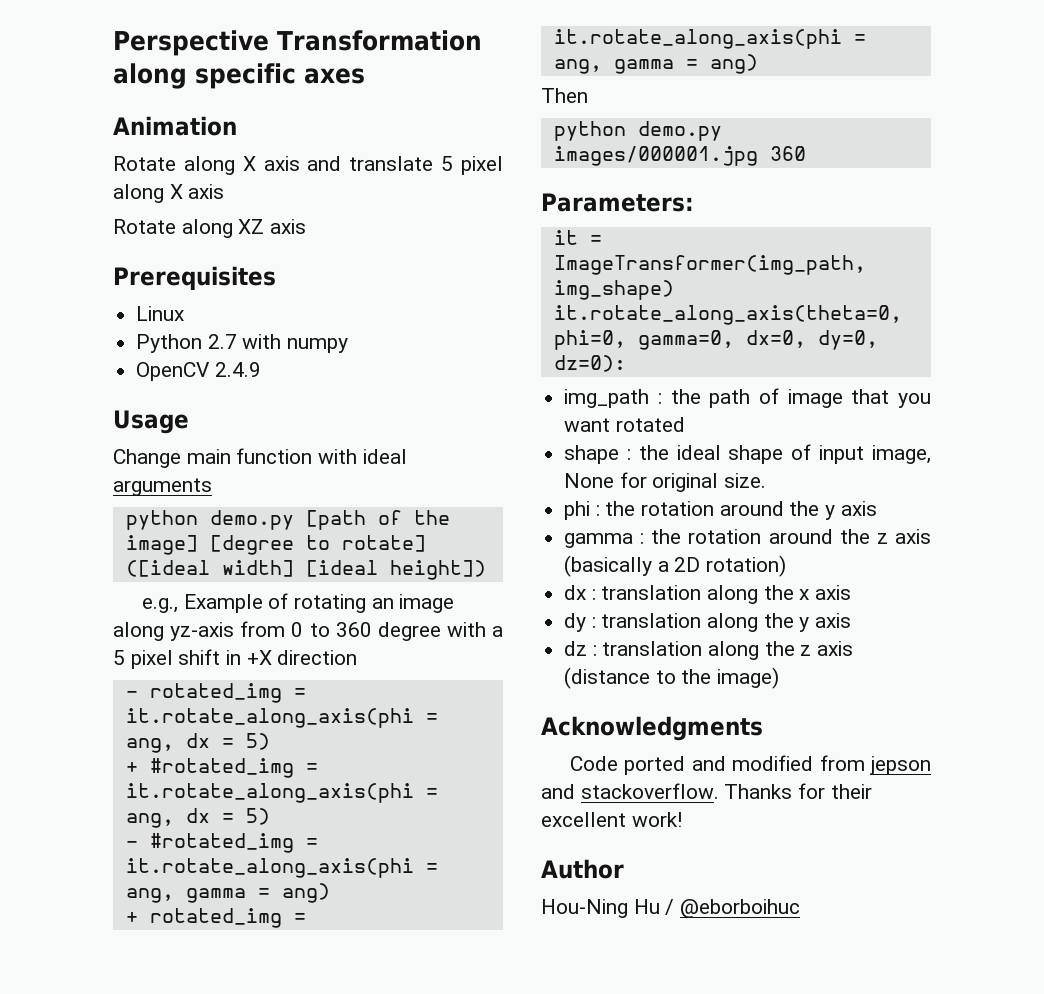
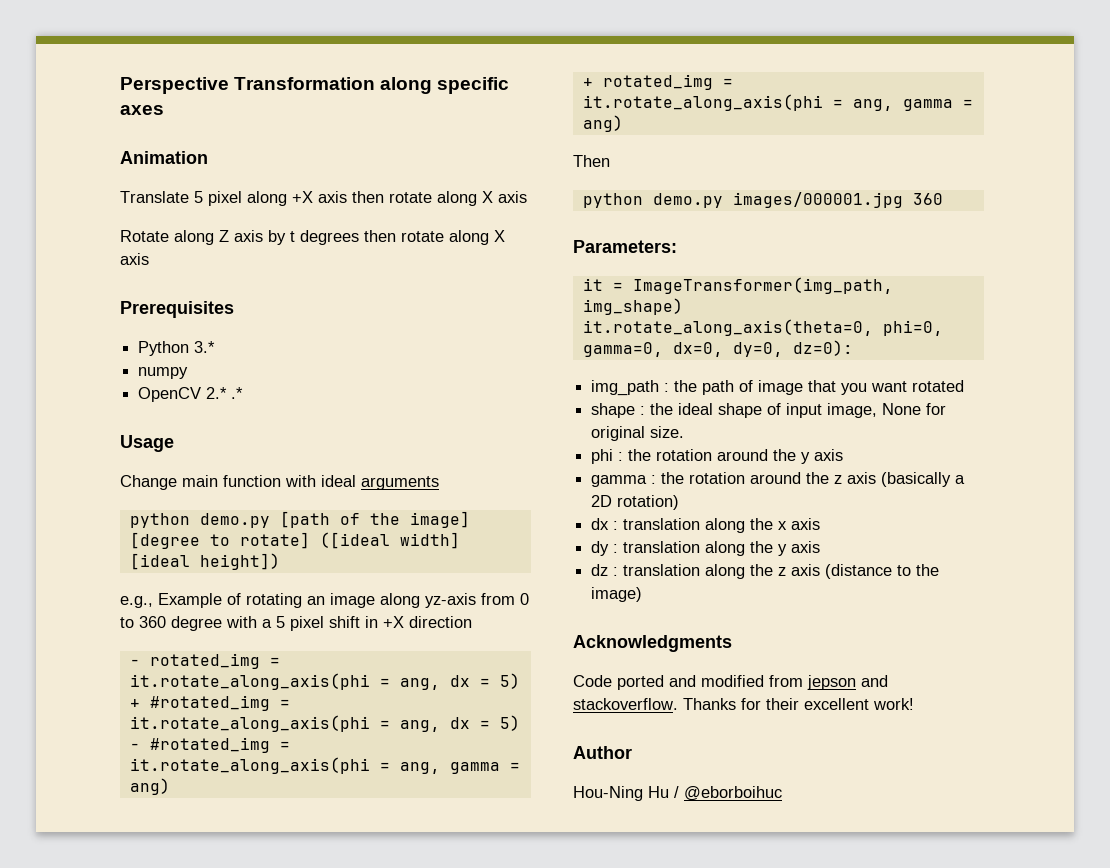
- Rotate along X axis and translate 5 pixel along X axis
- Rotate along XZ axis
+ Translate 5 pixel along +X axis then rotate along X axis
+ Rotate along Z axis by t degrees then rotate along X axis
  Prerequisites
- Linux
- Python 2.7 with numpy
+ Python 3.*
+ numpy
- OpenCV 2.4.9
+ OpenCV 2.* .*

